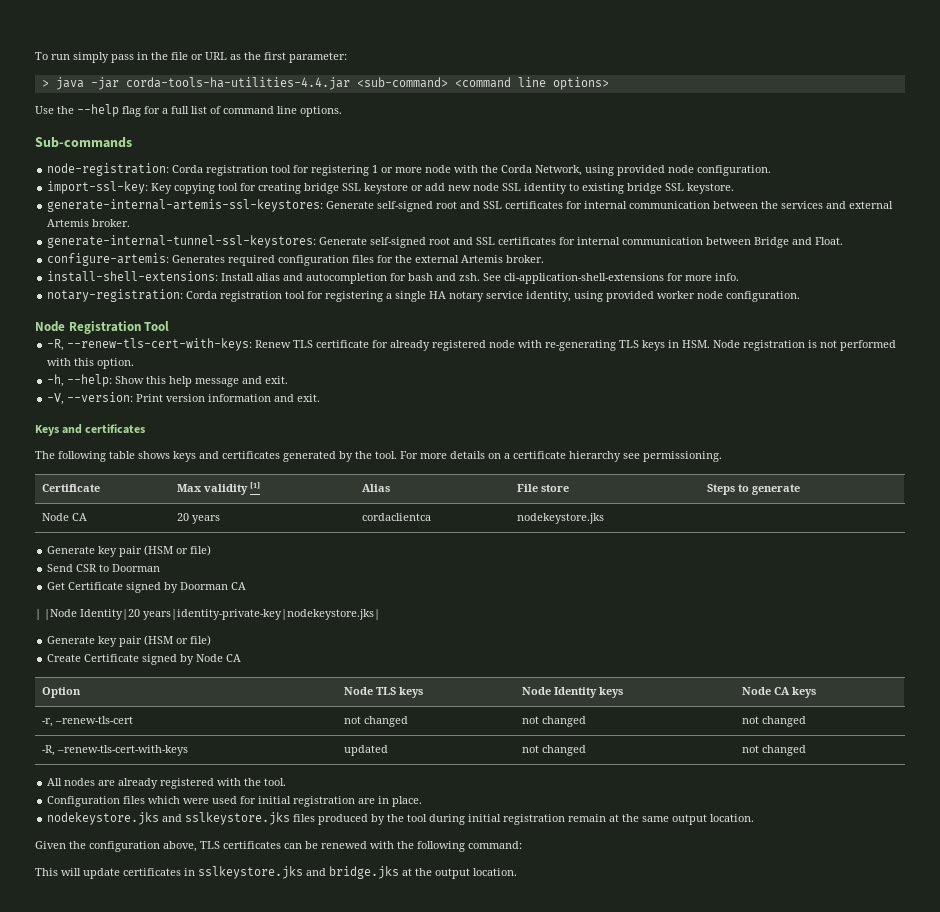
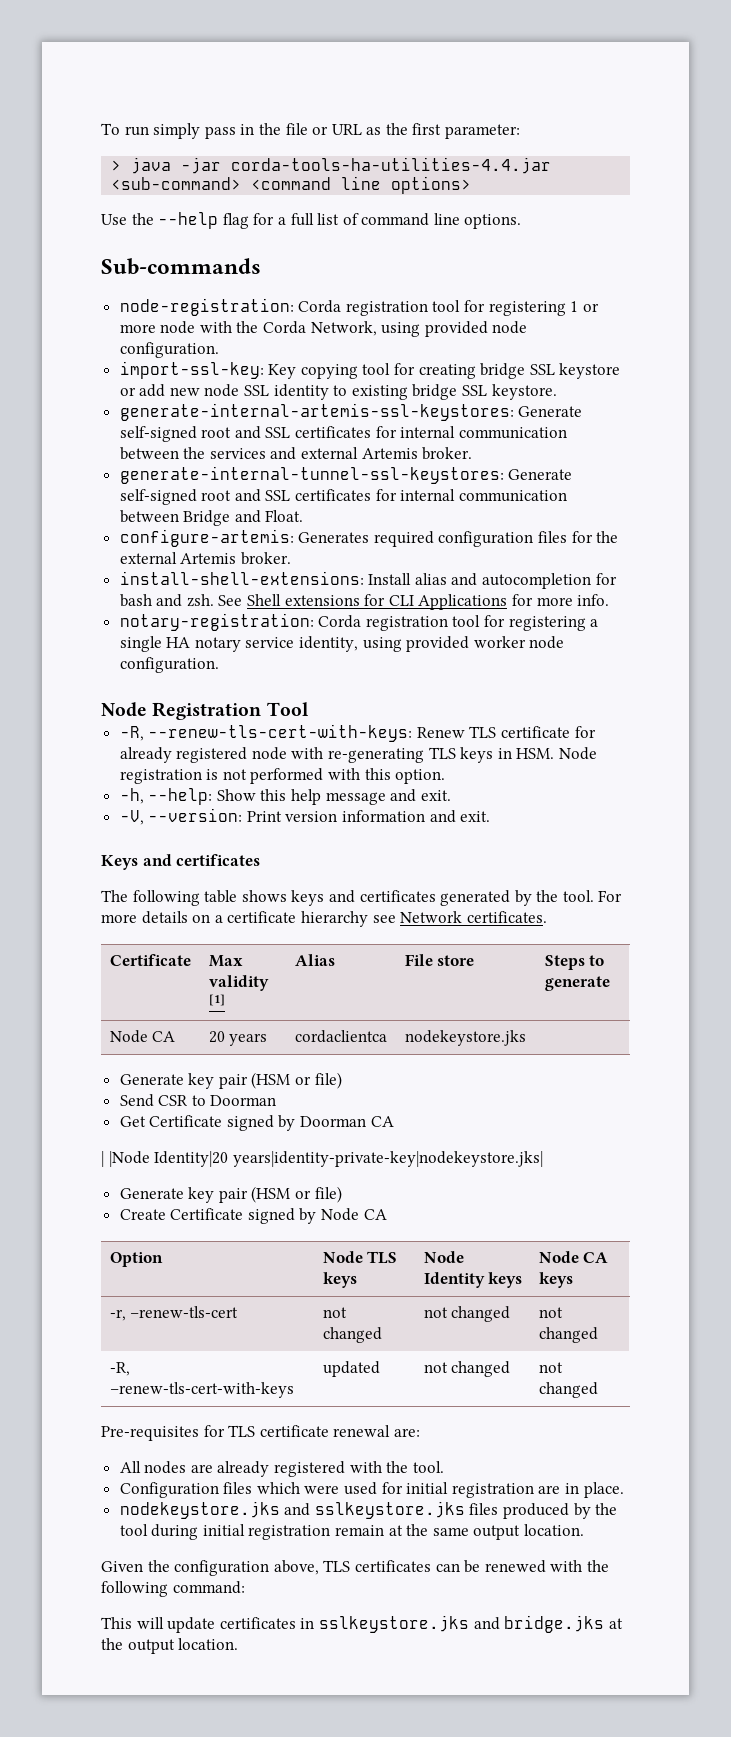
- See cli-application-shell-extensions for more info.
+ See Shell extensions for CLI Applications for more info.
- For more details on a certificate hierarchy see permissioning.
+ For more details on a certificate hierarchy see Network certificates.
+ Pre-requisites for TLS certificate renewal are:

